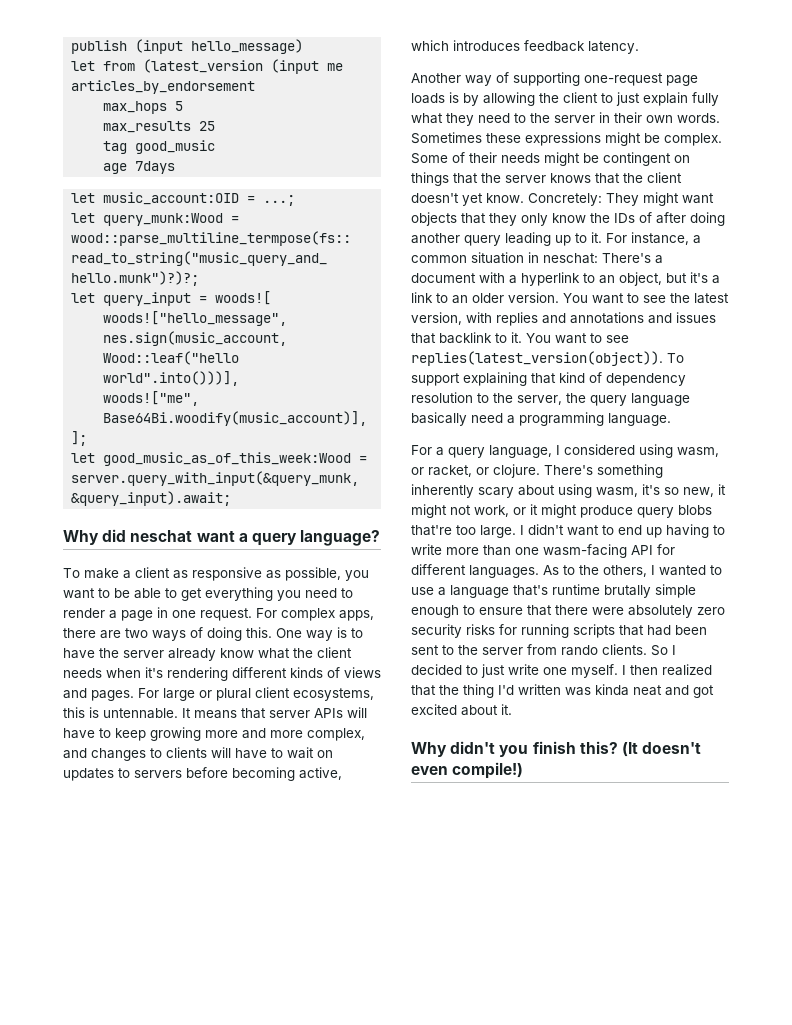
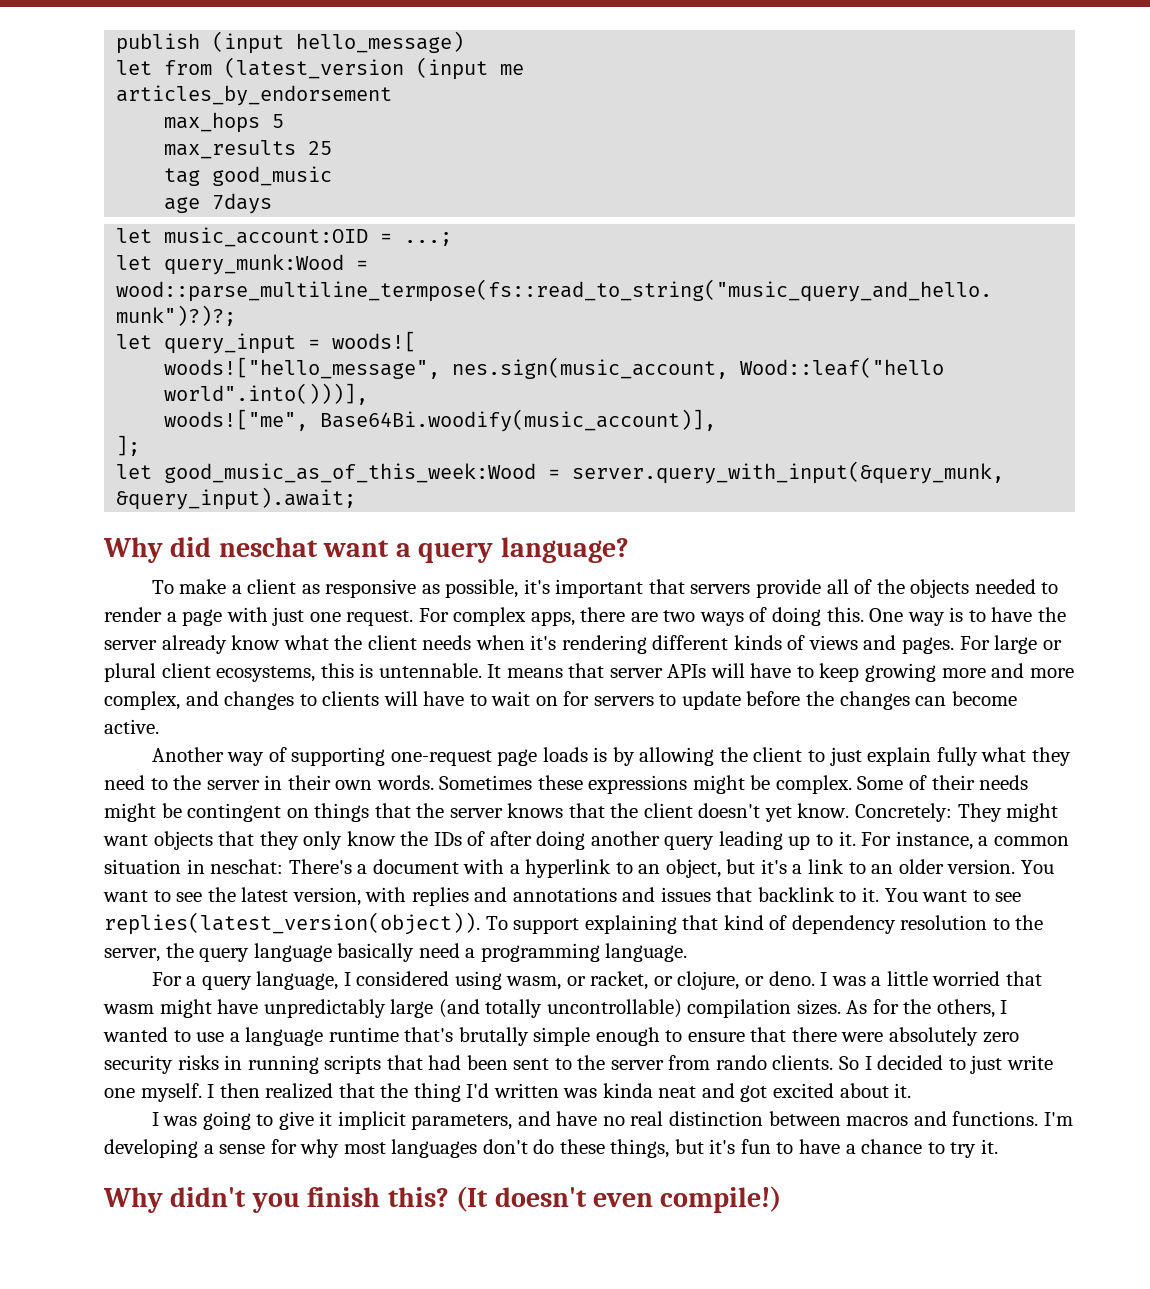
- To make a client as responsive as possible, you want to be able to get everything you need to render a page in one request.
+ To make a client as responsive as possible, it's important that servers provide all of the objects needed to render a page with just one request.
- It means that server APIs will have to keep growing more and more complex, and changes to clients will have to wait on updates to servers before becoming active, which introduces feedback latency.
+ It means that server APIs will have to keep growing more and more complex, and changes to clients will have to wait on for servers to update before the changes can become active.
- For a query language, I considered using wasm, or racket, or clojure. There's something inherently scary about using wasm, it's so new, it might not work, or it might produce query blobs that're too large. I didn't want to end up having to write more than one wasm-facing API for different languages. As to the others, I wanted to use a language that's runtime brutally simple enough to ensure that there were absolutely zero security risks for running scripts that had been sent to the server from rando clients.
+ For a query language, I considered using wasm, or racket, or clojure, or deno. I was a little worried that wasm might have unpredictably large (and totally uncontrollable) compilation sizes. As for the others, I wanted to use a language runtime that's brutally simple enough to ensure that there were absolutely zero security risks in running scripts that had been sent to the server from rando clients.
+ I was going to give it implicit parameters, and have no real distinction between macros and functions. I'm developing a sense for why most languages don't do these things, but it's fun to have a chance to try it.

